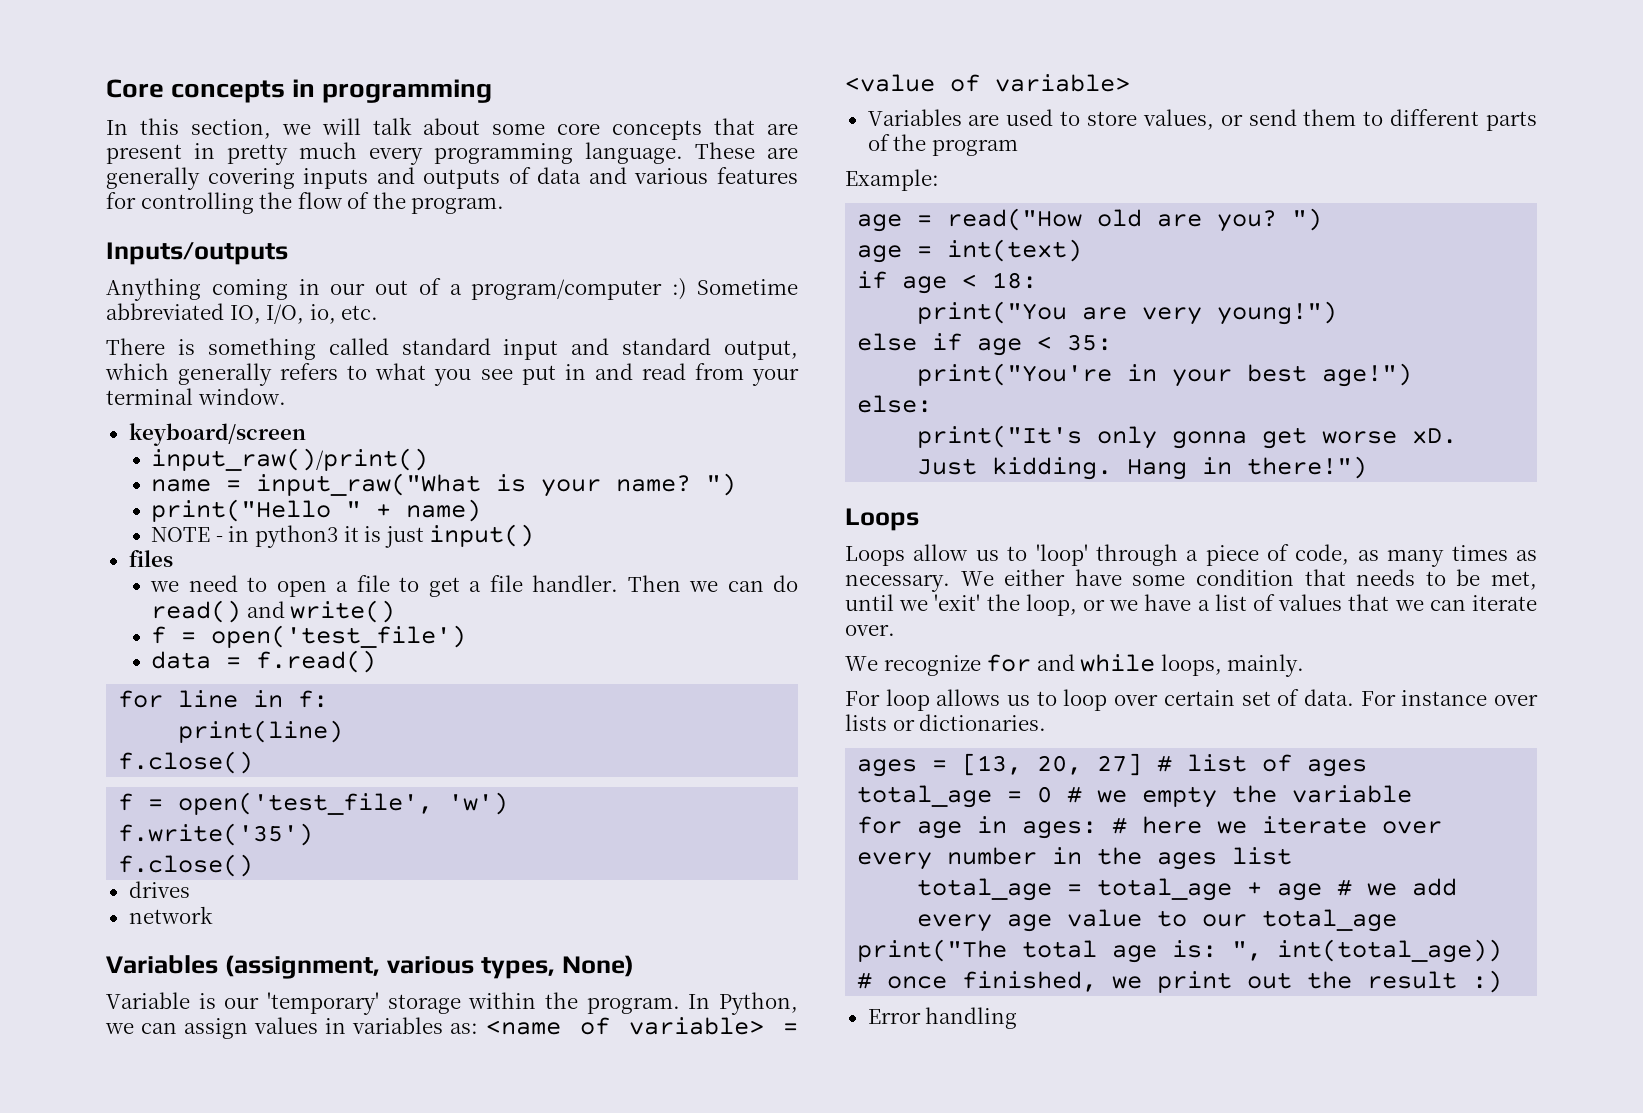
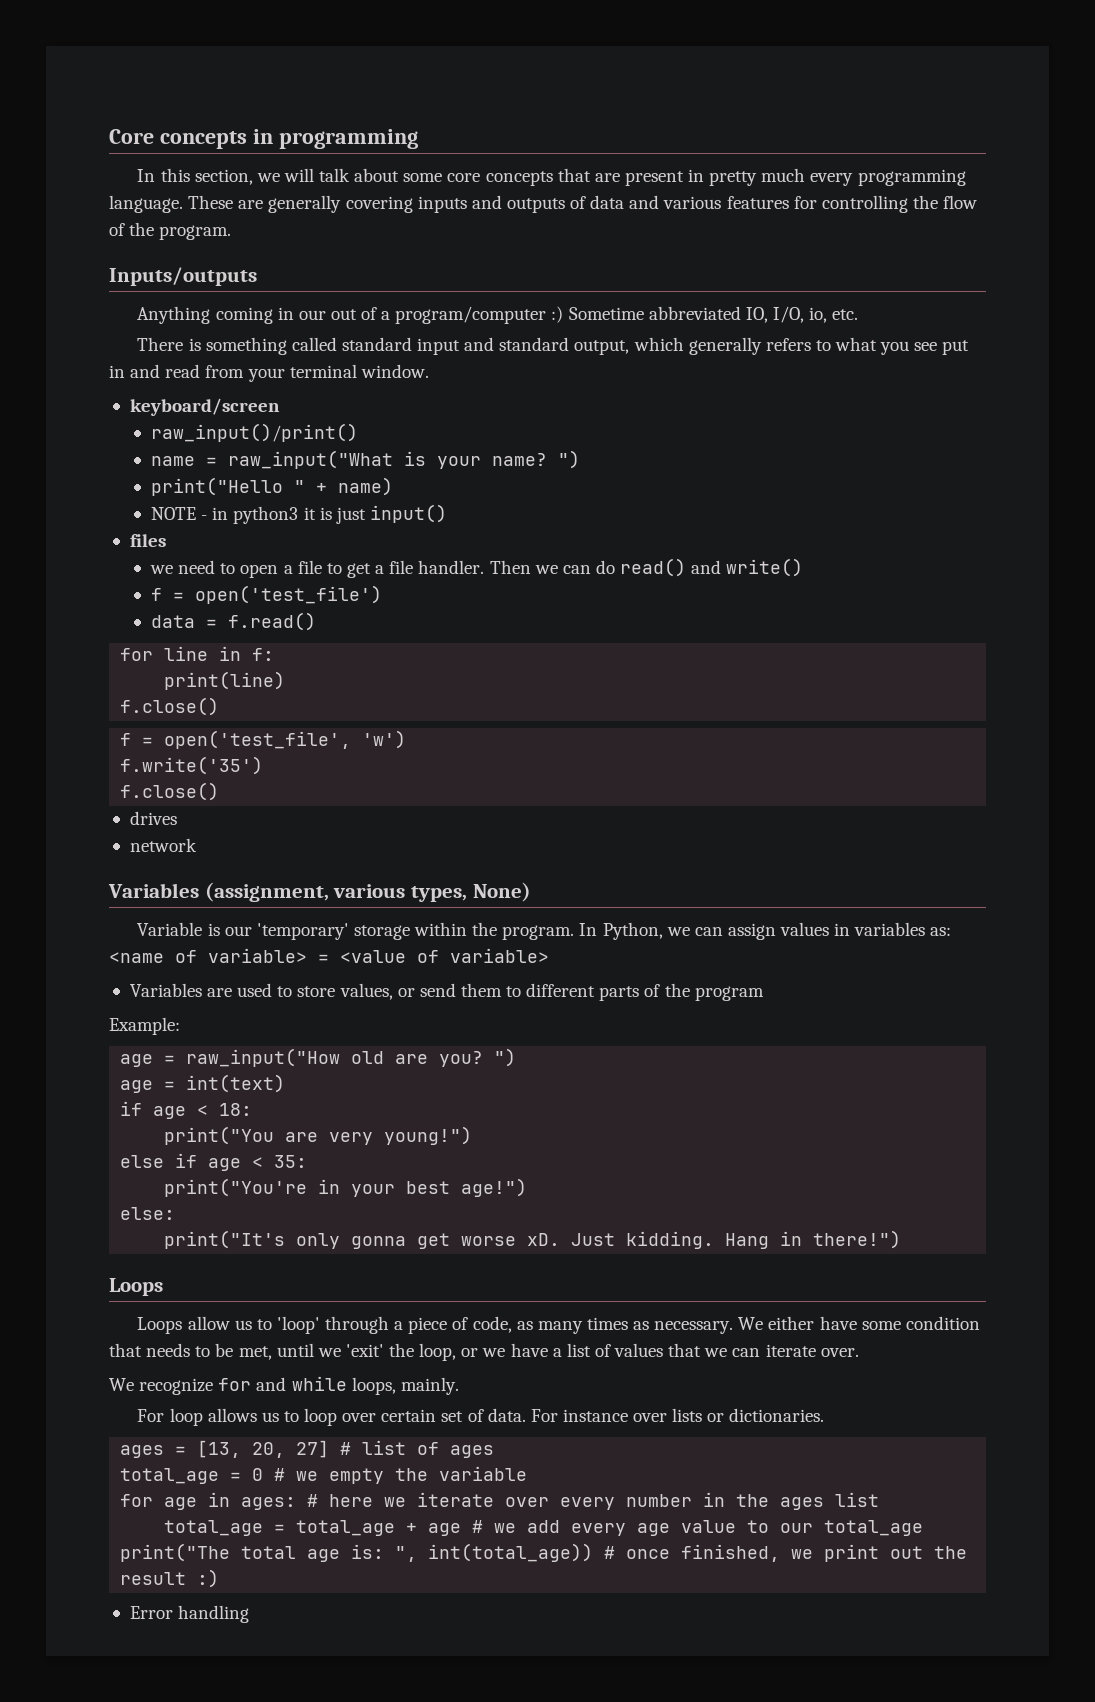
- input_raw()/print()
+ raw_input()/print()
- name = input_raw("What is your name?
+ name = raw_input("What is your name?
- age = read("How old are you?
+ age = raw_input("How old are you?

